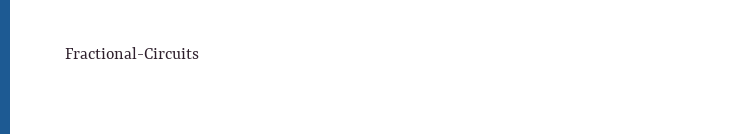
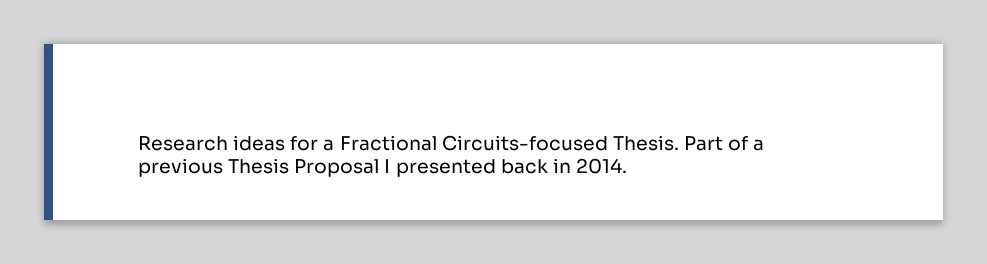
- Fractional-Circuits
+ Research ideas for a Fractional Circuits-focused Thesis. Part of a previous Thesis Proposal I presented back in 2014.

